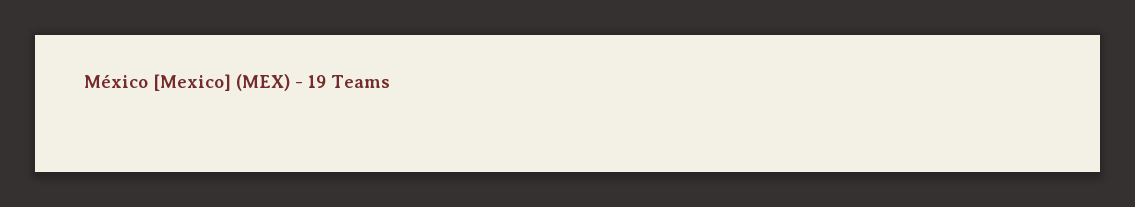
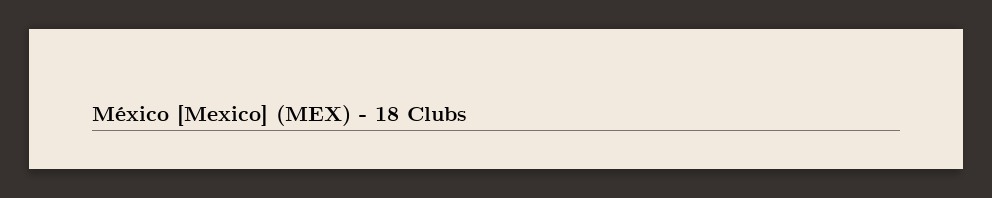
- México [Mexico] (MEX) - 19 Teams
+ México [Mexico] (MEX) - 18 Clubs

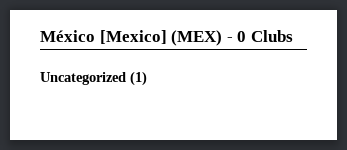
- México [Mexico] (MEX) - 18 Clubs
+ México [Mexico] (MEX) - 0 Clubs
+ Uncategorized (1)

